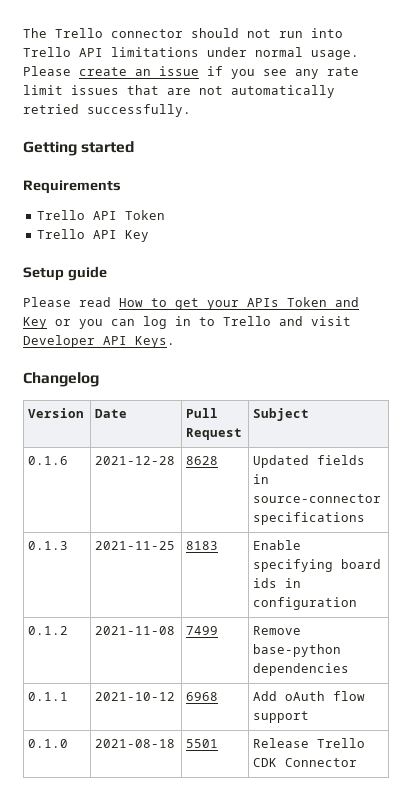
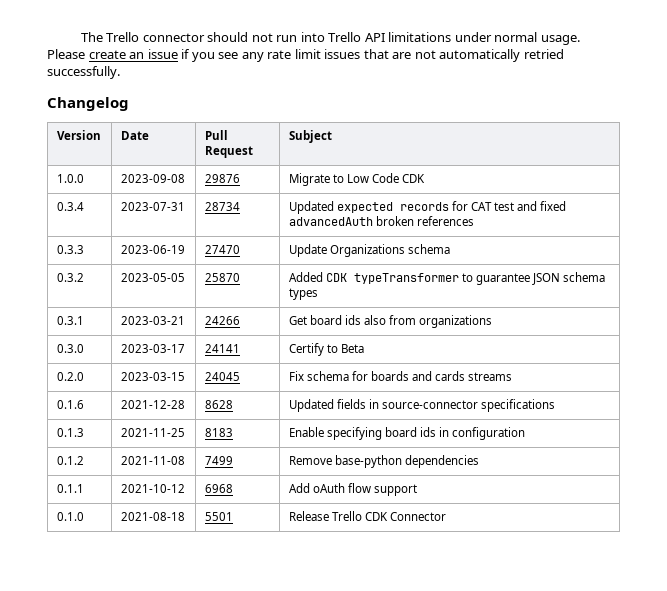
- Getting started
- Requirements
- Trello API Token
- Trello API Key
- Setup guide
- Please read How to get your APIs Token and Key or you can log in to Trello and visit Developer API Keys.
+ 1.0.0 | 2023-09-08 | 29876 | Migrate to Low Code CDK
+ 0.3.4 | 2023-07-31 | 28734 | Updated expected records for CAT test and fixed advancedAuth broken references
+ 0.3.3 | 2023-06-19 | 27470 | Update Organizations schema
+ 0.3.2 | 2023-05-05 | 25870 | Added CDK typeTransformer to guarantee JSON schema types
+ 0.3.1 | 2023-03-21 | 24266 | Get board ids also from organizations
+ 0.3.0 | 2023-03-17 | 24141 | Certify to Beta
+ 0.2.0 | 2023-03-15 | 24045 | Fix schema for boards and cards streams

